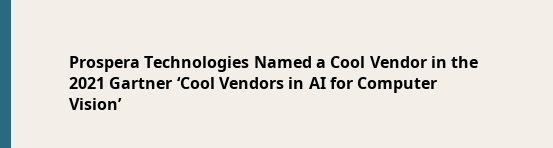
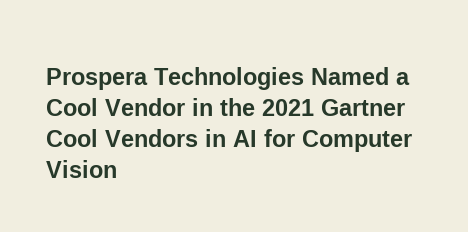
- Prospera Technologies Named a Cool Vendor in the 2021 Gartner ‘Cool Vendors in AI for Computer Vision’
+ Prospera Technologies Named a Cool Vendor in the 2021 Gartner Cool Vendors in AI for Computer Vision

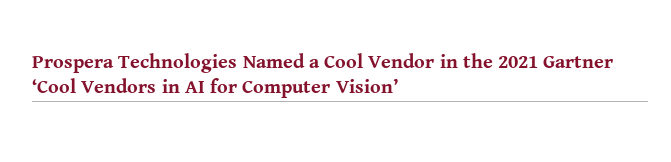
- Prospera Technologies Named a Cool Vendor in the 2021 Gartner Cool Vendors in AI for Computer Vision
+ Prospera Technologies Named a Cool Vendor in the 2021 Gartner ‘Cool Vendors in AI for Computer Vision’

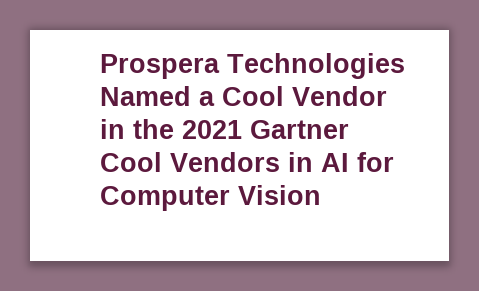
- Prospera Technologies Named a Cool Vendor in the 2021 Gartner ‘Cool Vendors in AI for Computer Vision’
+ Prospera Technologies Named a Cool Vendor in the 2021 Gartner Cool Vendors in AI for Computer Vision

